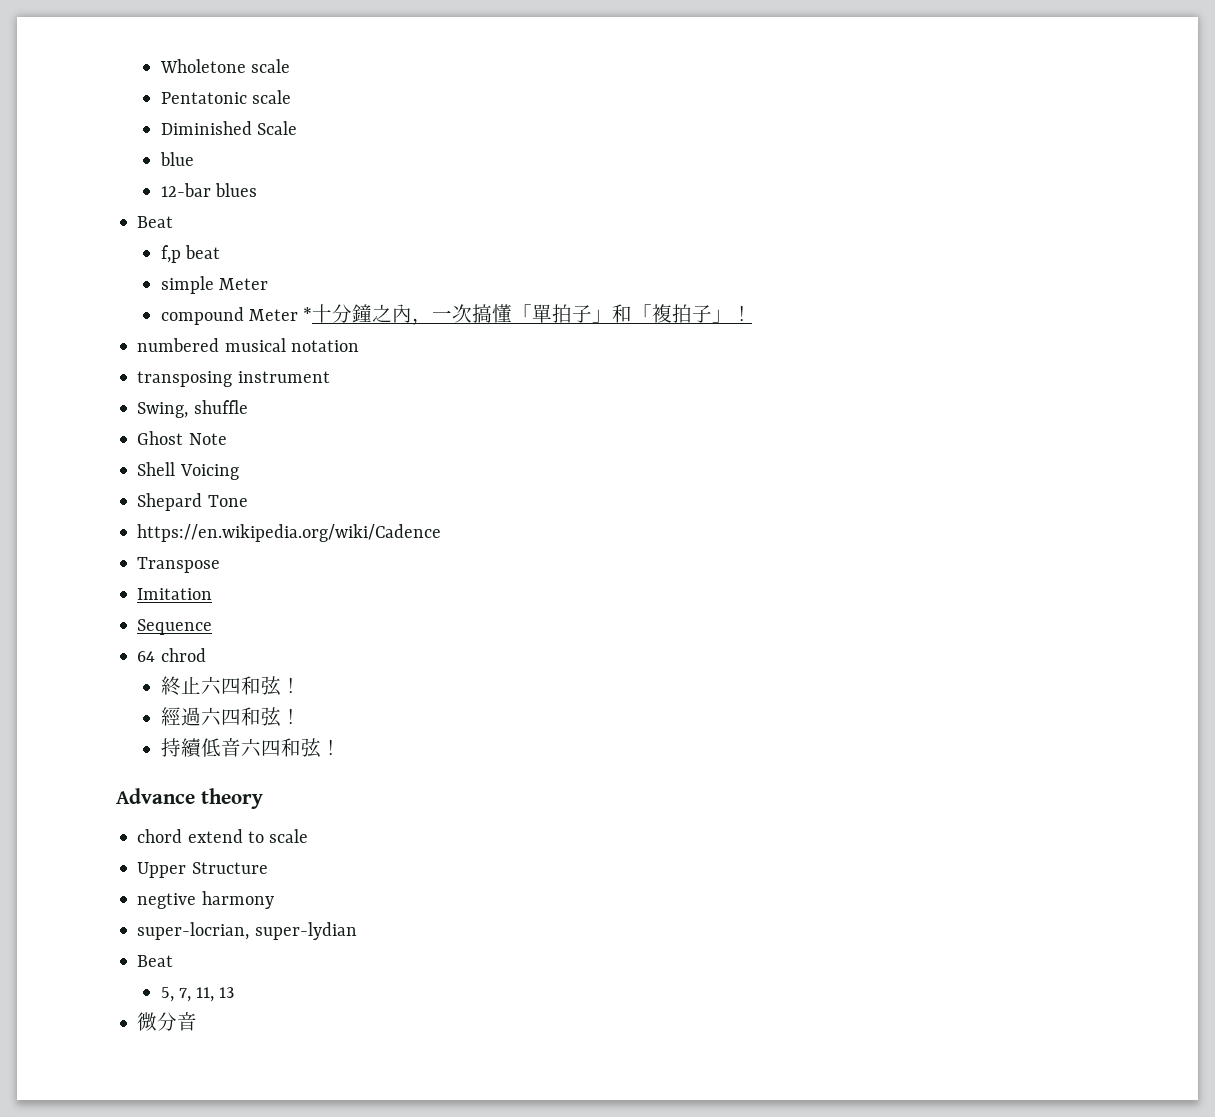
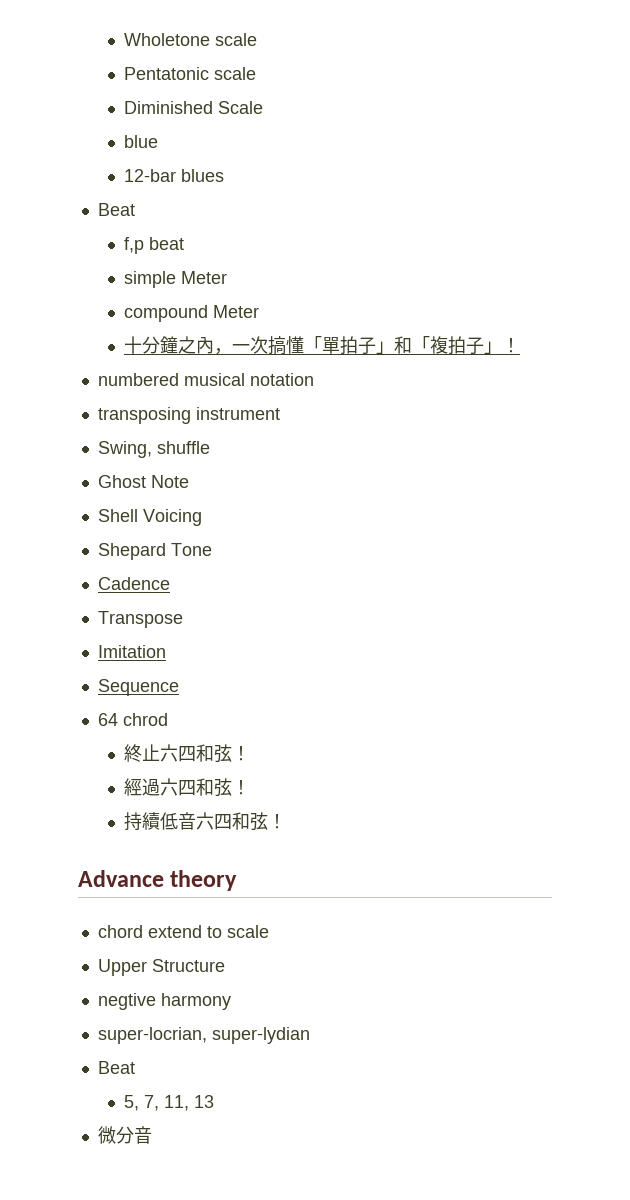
- compound Meter *十分鐘之內，一次搞懂「單拍子」和「複拍子」！
+ compound Meter
+ 十分鐘之內，一次搞懂「單拍子」和「複拍子」！
- https://en.wikipedia.org/wiki/Cadence
+ Cadence

